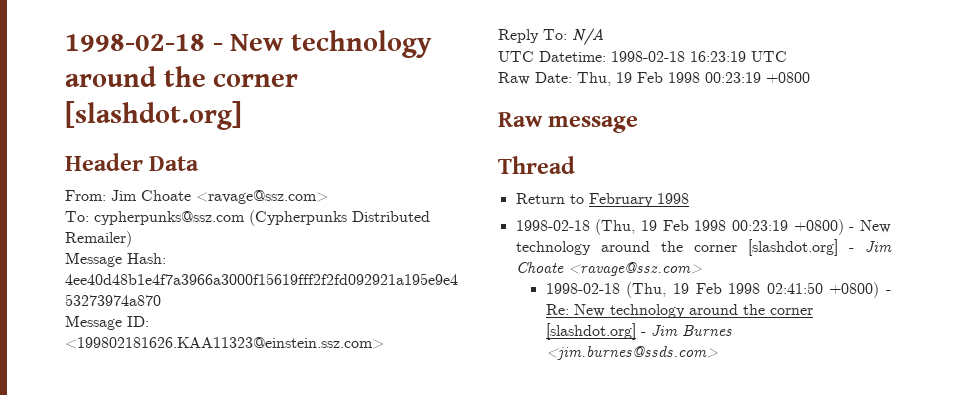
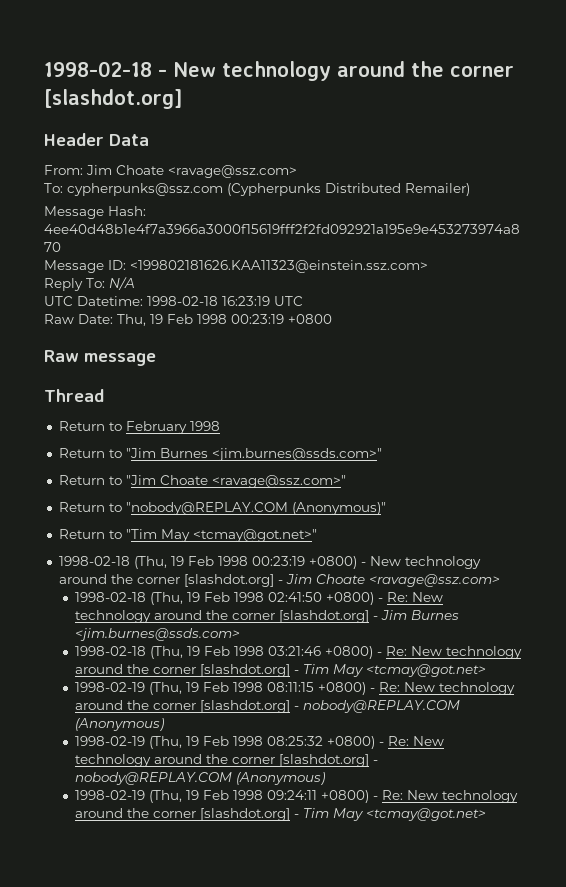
+ Return to "Jim Burnes <jim.burnes@ssds.com>"
+ Return to "Jim Choate <ravage@ssz.com>"
+ Return to "nobody@REPLAY.COM (Anonymous)"
+ Return to "Tim May <tcmay@got.net>"
+ 1998-02-18 (Thu, 19 Feb 1998 03:21:46 +0800) - Re: New technology around the corner [slashdot.org] - Tim May <tcmay@got.net>
+ 1998-02-19 (Thu, 19 Feb 1998 08:11:15 +0800) - Re: New technology around the corner [slashdot.org] - nobody@REPLAY.COM (Anonymous)
+ 1998-02-19 (Thu, 19 Feb 1998 08:25:32 +0800) - Re: New technology around the corner [slashdot.org] - nobody@REPLAY.COM (Anonymous)
+ 1998-02-19 (Thu, 19 Feb 1998 09:24:11 +0800) - Re: New technology around the corner [slashdot.org] - Tim May <tcmay@got.net>

